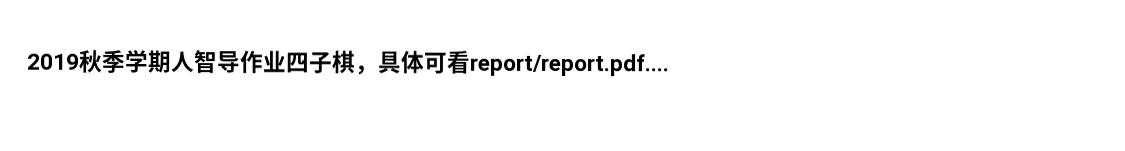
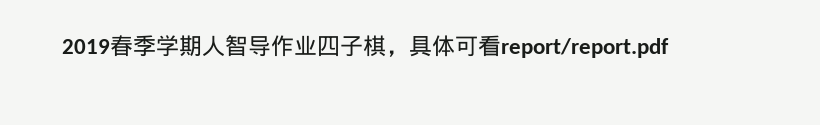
- 2019秋季学期人智导作业四子棋，具体可看report/report.pdf....
+ 2019春季学期人智导作业四子棋，具体可看report/report.pdf

